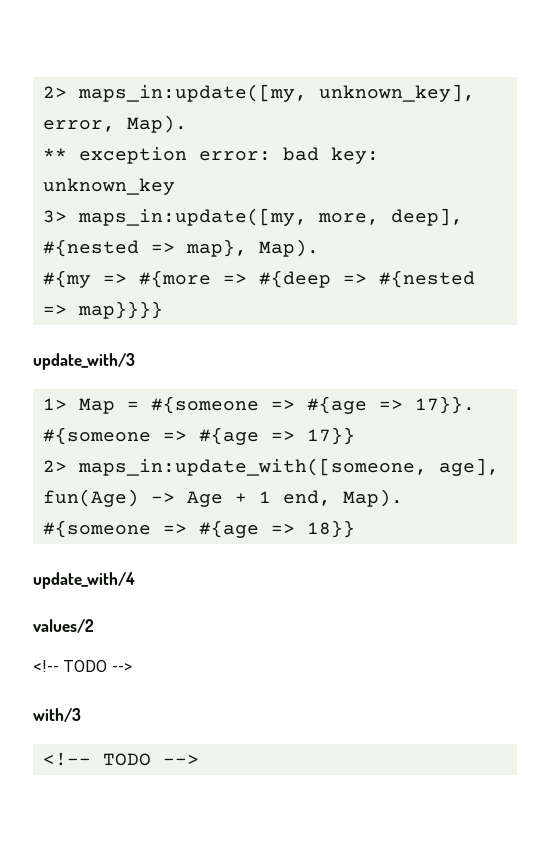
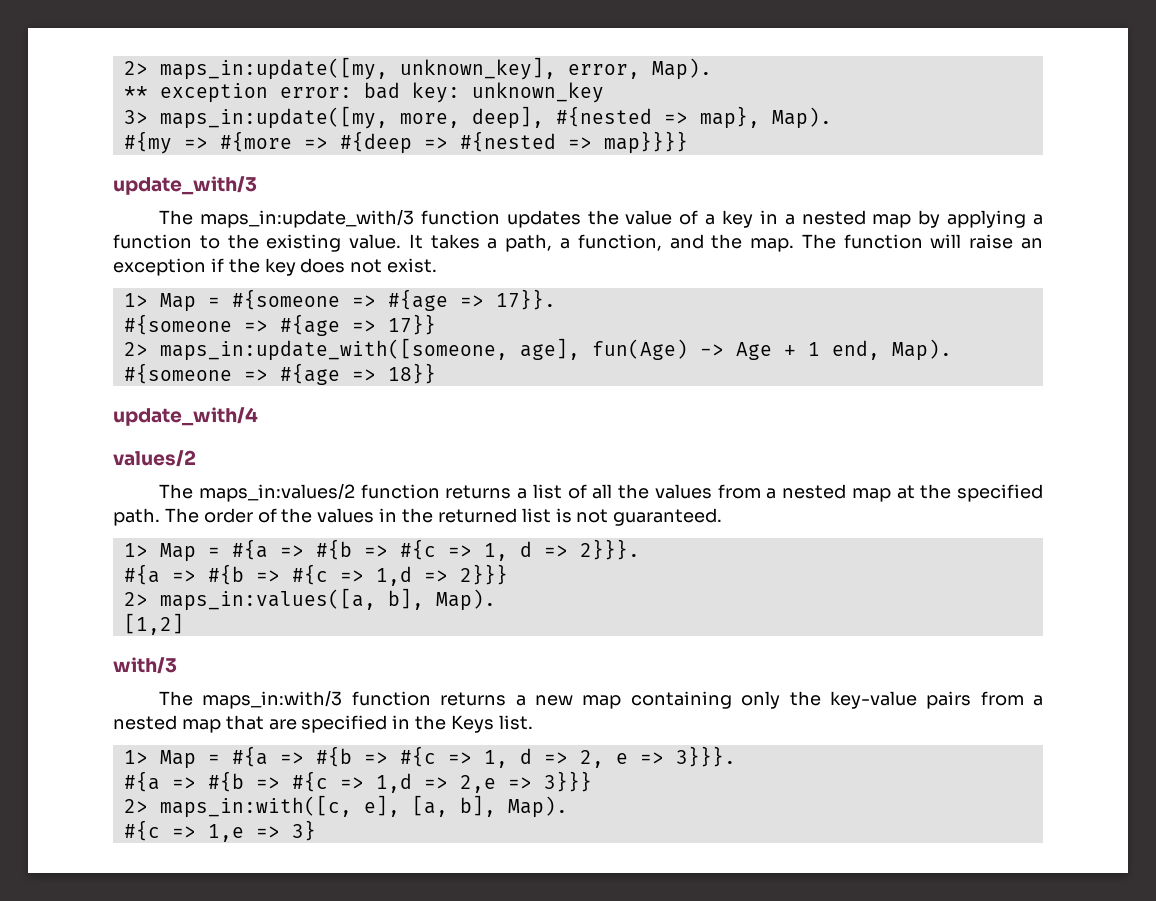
+ The maps_in:update_with/3 function updates the value of a key in a nested map by applying a function to the existing value. It takes a path, a function, and the map. The function will raise an exception if the key does not exist.
  values/2
- <!-- TODO -->
+ The maps_in:values/2 function returns a list of all the values from a nested map at the specified path. The order of the values in the returned list is not guaranteed.
+ 1> Map = #{a => #{b => #{c => 1, d => 2}}}.
+ #{a => #{b => #{c => 1,d => 2}}}
+ 2> maps_in:values([a, b], Map).
+ [1,2]
  with/3
- <!-- TODO -->
+ The maps_in:with/3 function returns a new map containing only the key-value pairs from a nested map that are specified in the Keys list.
+ 1> Map = #{a => #{b => #{c => 1, d => 2, e => 3}}}.
+ #{a => #{b => #{c => 1,d => 2,e => 3}}}
+ 2> maps_in:with([c, e], [a, b], Map).
+ #{c => 1,e => 3}

